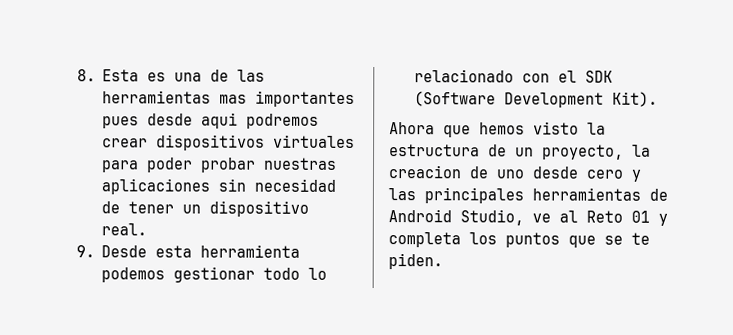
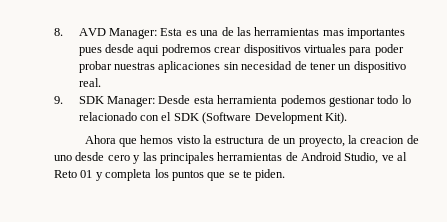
- 8. Esta es una de las herramientas mas importantes pues desde aqui podremos crear dispositivos virtuales para poder probar nuestras aplicaciones sin necesidad de tener un dispositivo real.
+ 8. AVD Manager: Esta es una de las herramientas mas importantes pues desde aqui podremos crear dispositivos virtuales para poder probar nuestras aplicaciones sin necesidad de tener un dispositivo real.
- 9. Desde esta herramienta podemos gestionar todo lo relacionado con el SDK (Software Development Kit).
+ 9. SDK Manager: Desde esta herramienta podemos gestionar todo lo relacionado con el SDK (Software Development Kit).

